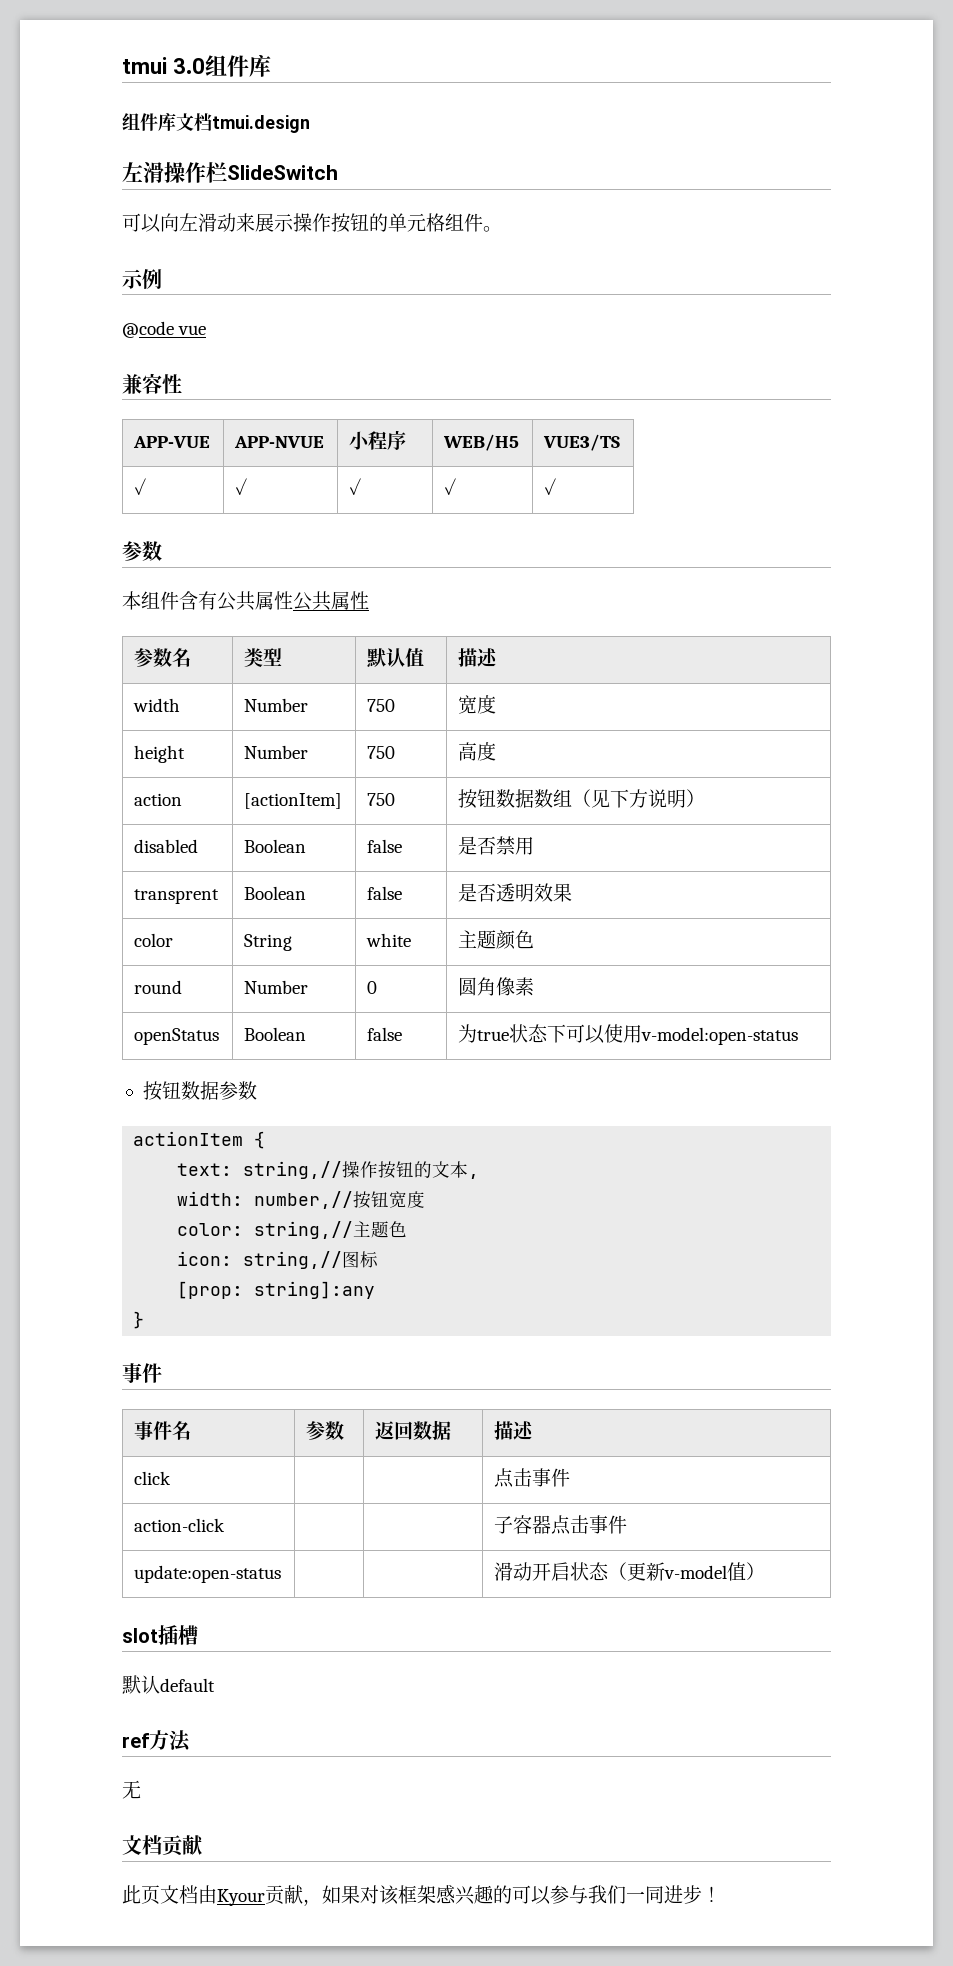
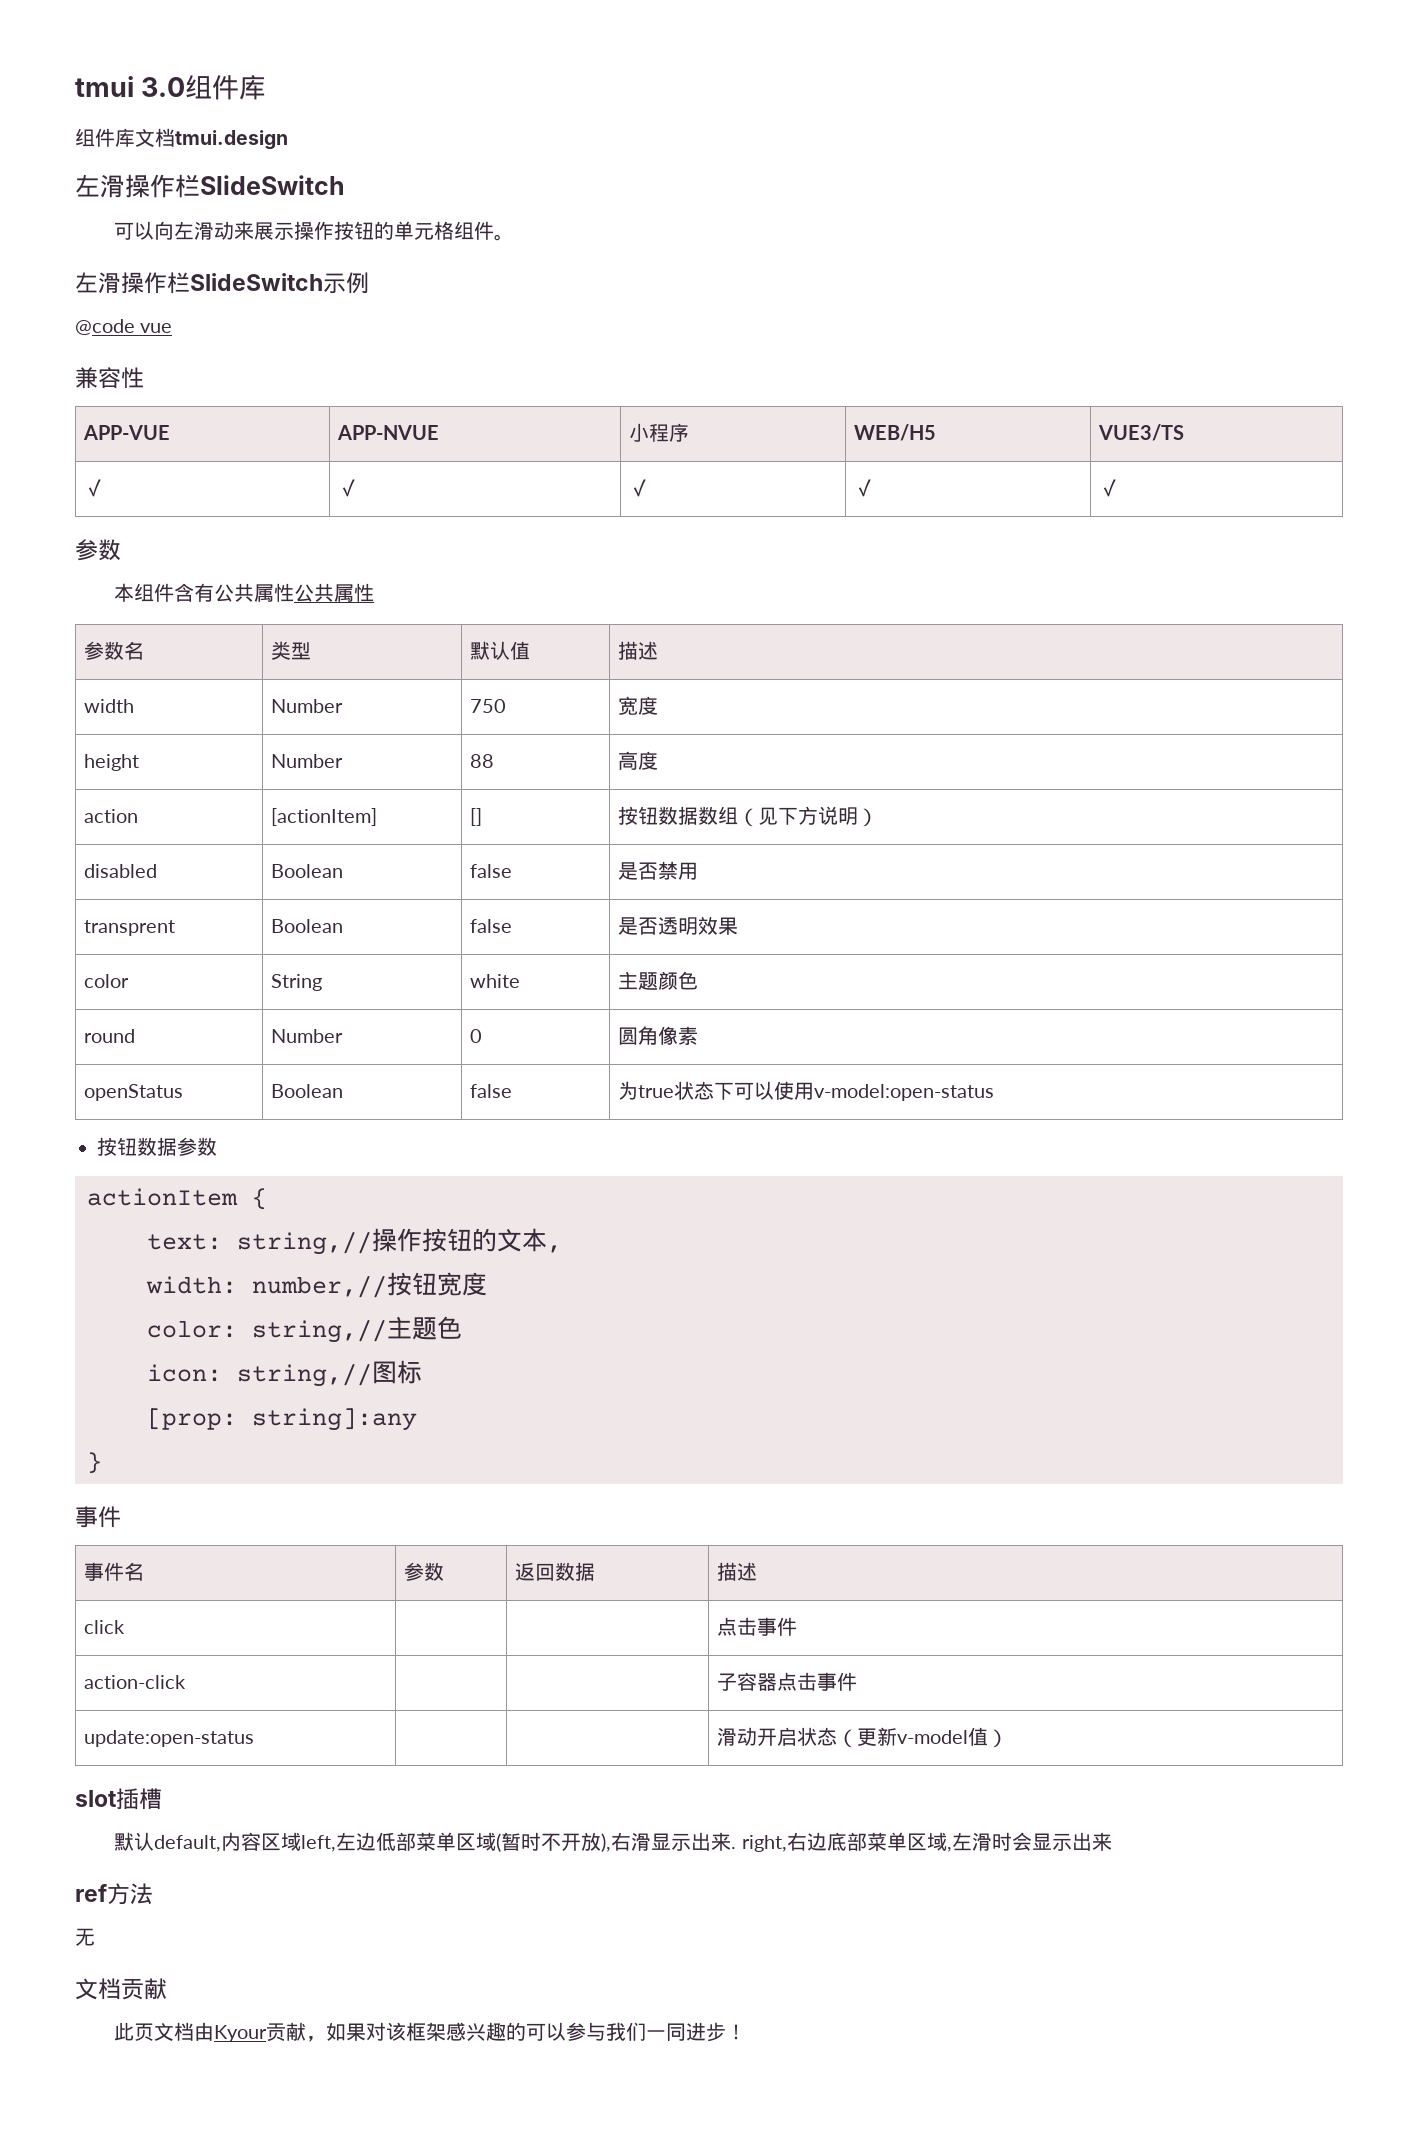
- 示例
+ 左滑操作栏SlideSwitch示例
- height | Number | 750 | 高度
+ height | Number | 88 | 高度
- action | [actionItem] | 750 | 按钮数据数组（见下方说明）
+ action | [actionItem] | [] | 按钮数据数组（见下方说明）
- 默认default
+ 默认default,内容区域left,左边低部菜单区域(暂时不开放),右滑显示出来. right,右边底部菜单区域,左滑时会显示出来

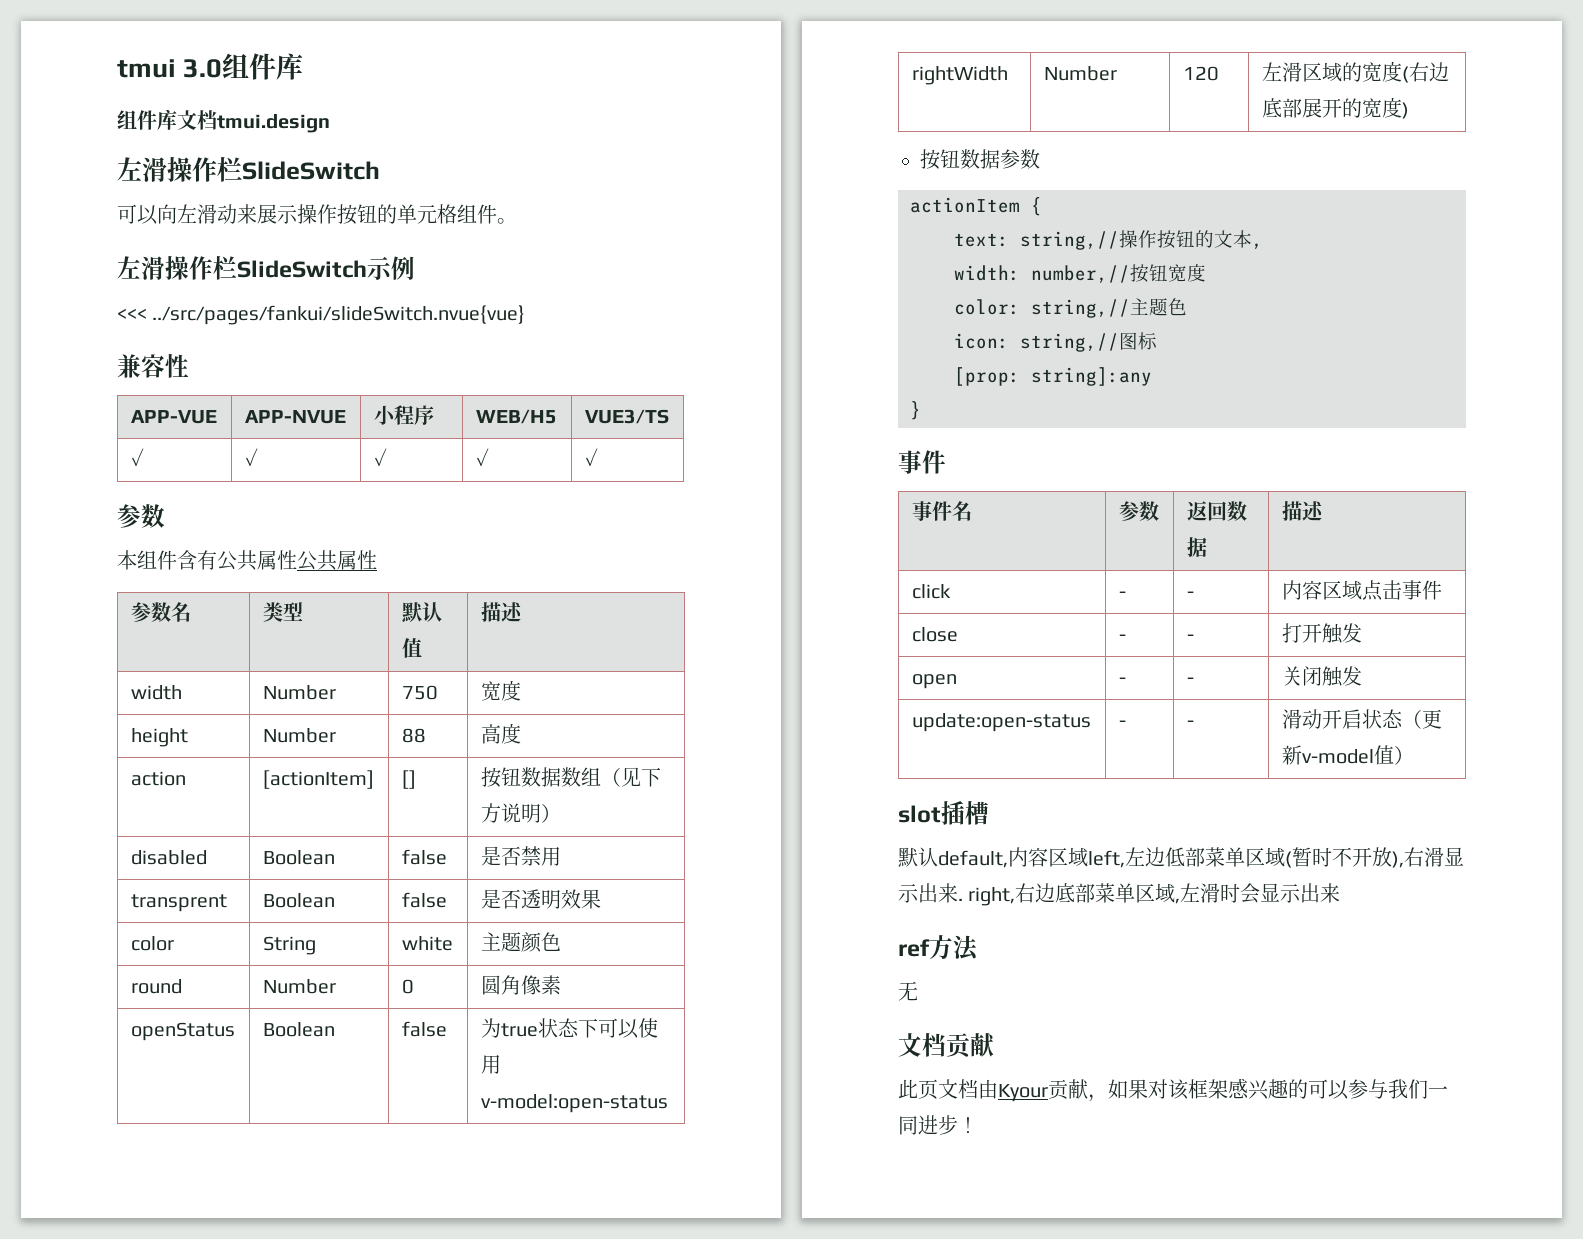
- @code vue
+ <<< ../src/pages/fankui/slideSwitch.nvue{vue}
+ rightWidth | Number | 120 | 左滑区域的宽度(右边底部展开的宽度)
- click | | | 点击事件
- action-click | | | 子容器点击事件
+ click | - | - | 内容区域点击事件
+ close | - | - | 打开触发
+ open | - | - | 关闭触发
- update:open-status | | | 滑动开启状态（更新v-model值）
+ update:open-status | - | - | 滑动开启状态（更新v-model值）

